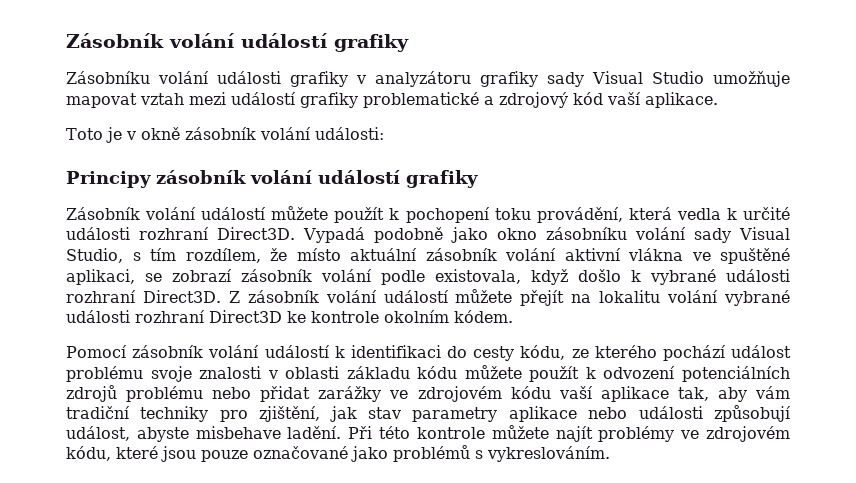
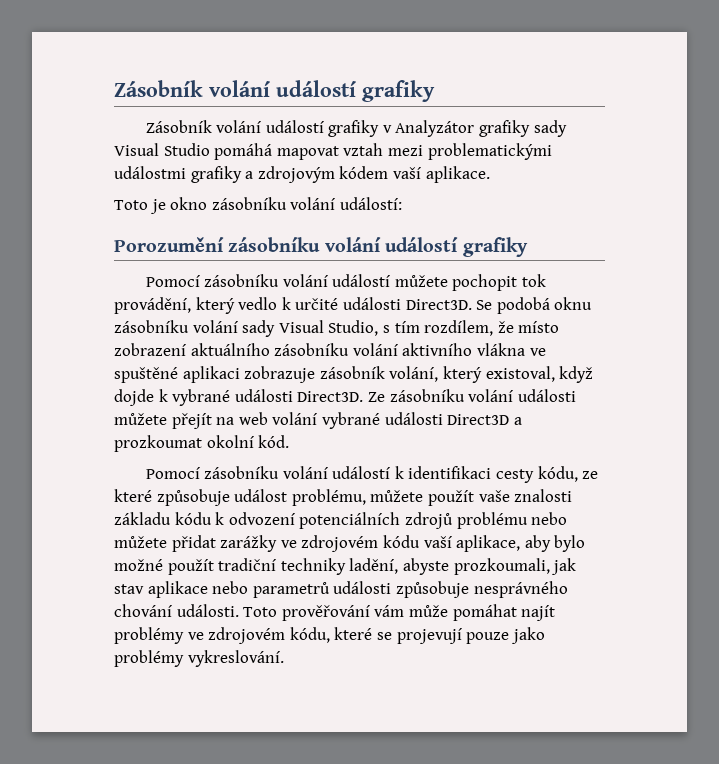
- Zásobníku volání události grafiky v analyzátoru grafiky sady Visual Studio umožňuje mapovat vztah mezi událostí grafiky problematické a zdrojový kód vaší aplikace.
- Toto je v okně zásobník volání události:
- Principy zásobník volání událostí grafiky
- Zásobník volání událostí můžete použít k pochopení toku provádění, která vedla k určité události rozhraní Direct3D. Vypadá podobně jako okno zásobníku volání sady Visual Studio, s tím rozdílem, že místo aktuální zásobník volání aktivní vlákna ve spuštěné aplikaci, se zobrazí zásobník volání podle existovala, když došlo k vybrané události rozhraní Direct3D. Z zásobník volání událostí můžete přejít na lokalitu volání vybrané události rozhraní Direct3D ke kontrole okolním kódem.
- Pomocí zásobník volání událostí k identifikaci do cesty kódu, ze kterého pochází událost problému svoje znalosti v oblasti základu kódu můžete použít k odvození potenciálních zdrojů problému nebo přidat zarážky ve zdrojovém kódu vaší aplikace tak, aby vám tradiční techniky pro zjištění, jak stav parametry aplikace nebo události způsobují událost, abyste misbehave ladění. Při této kontrole můžete najít problémy ve zdrojovém kódu, které jsou pouze označované jako problémů s vykreslováním.
+ Zásobník volání událostí grafiky v Analyzátor grafiky sady Visual Studio pomáhá mapovat vztah mezi problematickými událostmi grafiky a zdrojovým kódem vaší aplikace.
+ Toto je okno zásobníku volání událostí:
+ Porozumění zásobníku volání událostí grafiky
+ Pomocí zásobníku volání událostí můžete pochopit tok provádění, který vedlo k určité události Direct3D. Se podobá oknu zásobníku volání sady Visual Studio, s tím rozdílem, že místo zobrazení aktuálního zásobníku volání aktivního vlákna ve spuštěné aplikaci zobrazuje zásobník volání, který existoval, když dojde k vybrané události Direct3D. Ze zásobníku volání události můžete přejít na web volání vybrané události Direct3D a prozkoumat okolní kód.
+ Pomocí zásobníku volání událostí k identifikaci cesty kódu, ze které způsobuje událost problému, můžete použít vaše znalosti základu kódu k odvození potenciálních zdrojů problému nebo můžete přidat zarážky ve zdrojovém kódu vaší aplikace, aby bylo možné použít tradiční techniky ladění, abyste prozkoumali, jak stav aplikace nebo parametrů události způsobuje nesprávného chování události. Toto prověřování vám může pomáhat najít problémy ve zdrojovém kódu, které se projevují pouze jako problémy vykreslování.

